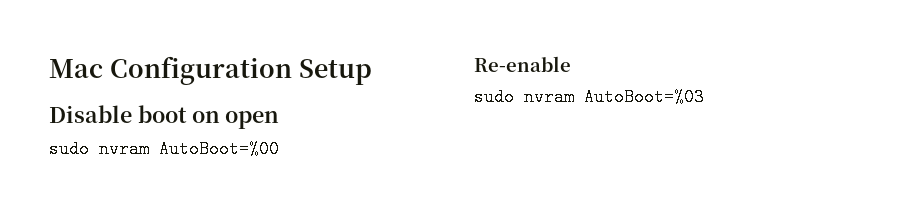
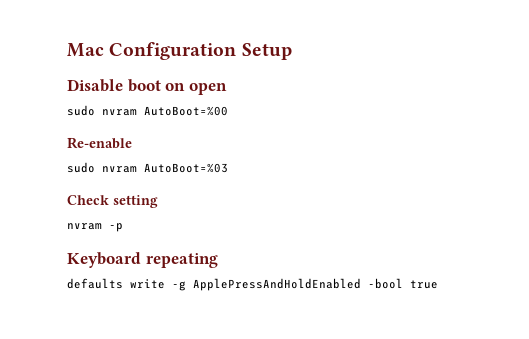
+ Check setting
+ nvram -p
+ Keyboard repeating
+ defaults write -g ApplePressAndHoldEnabled -bool true

